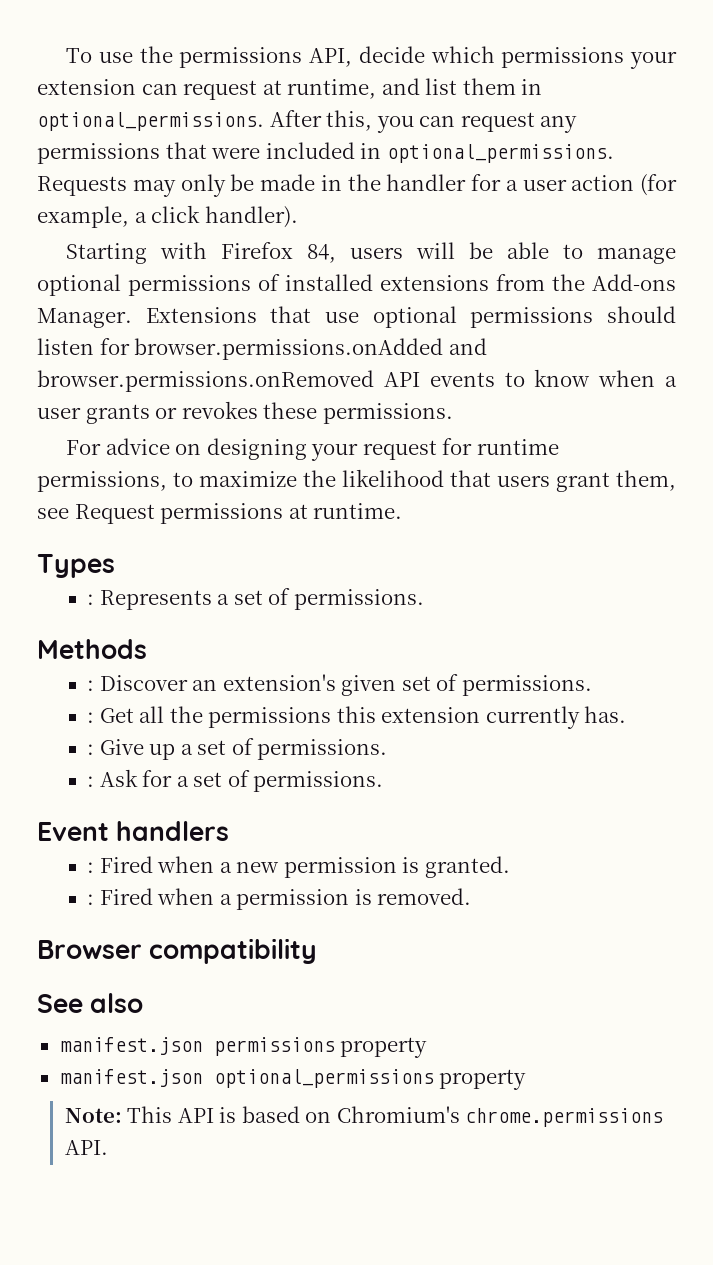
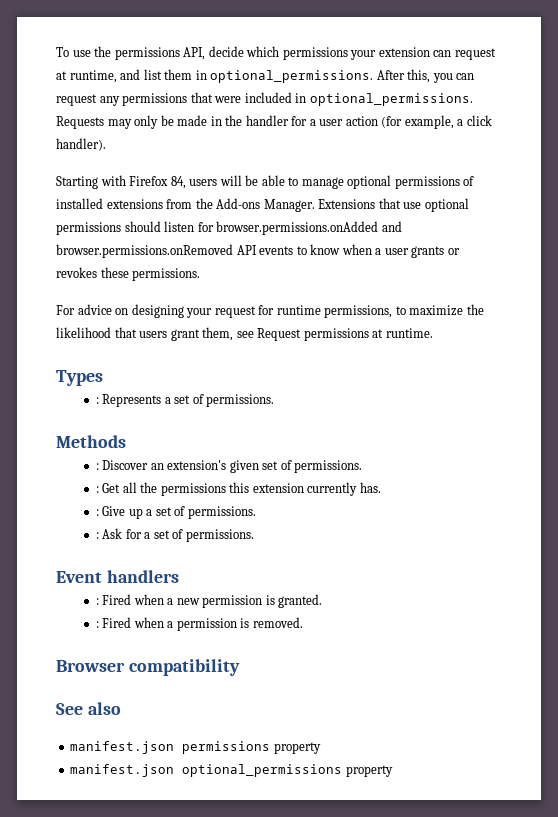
- Note: This API is based on Chromium's chrome.permissions API.

